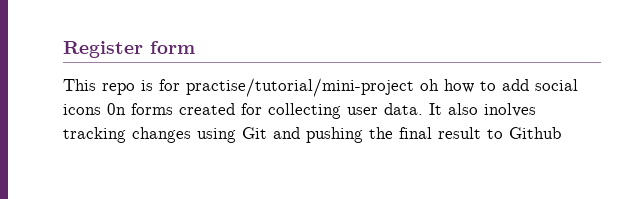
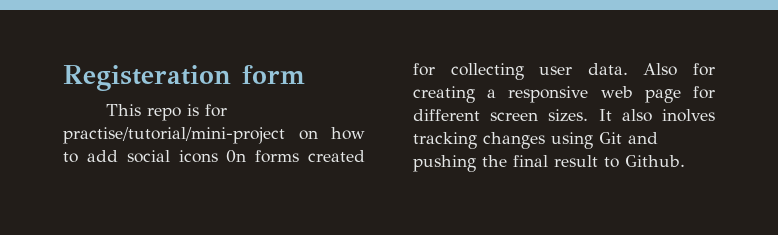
- Register form
+ Registeration form
- This repo is for practise/tutorial/mini-project oh how to add social icons 0n forms created for collecting user data.
+ This repo is for practise/tutorial/mini-project on how to add social icons 0n forms created for collecting user data.
+ Also for creating a responsive web page for different screen sizes.
- It also inolves tracking changes using Git and pushing the final result to Github
+ It also inolves tracking changes using Git and pushing the final result to Github.

